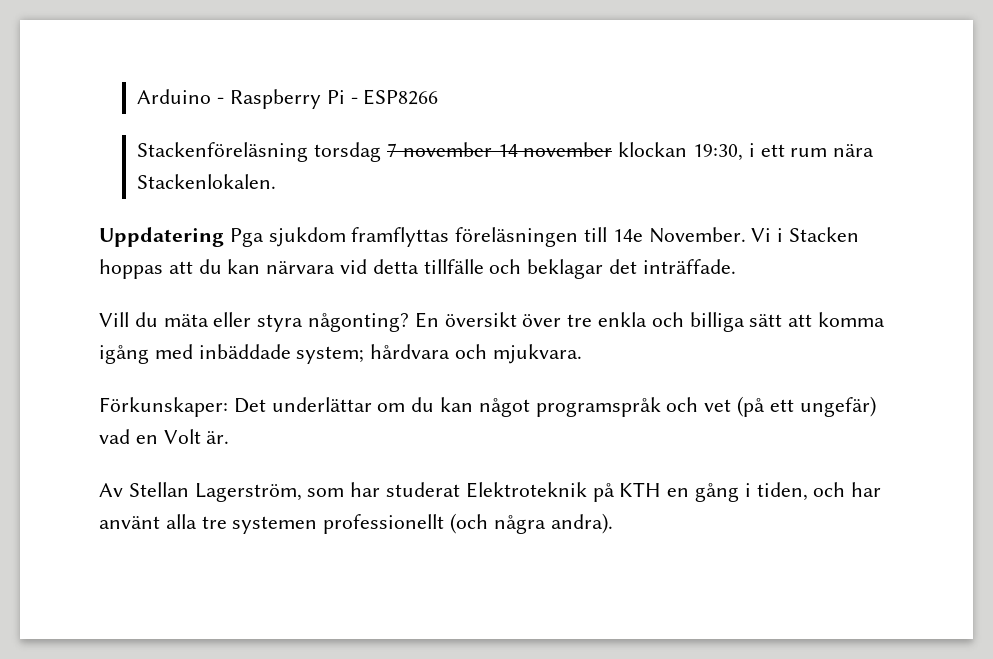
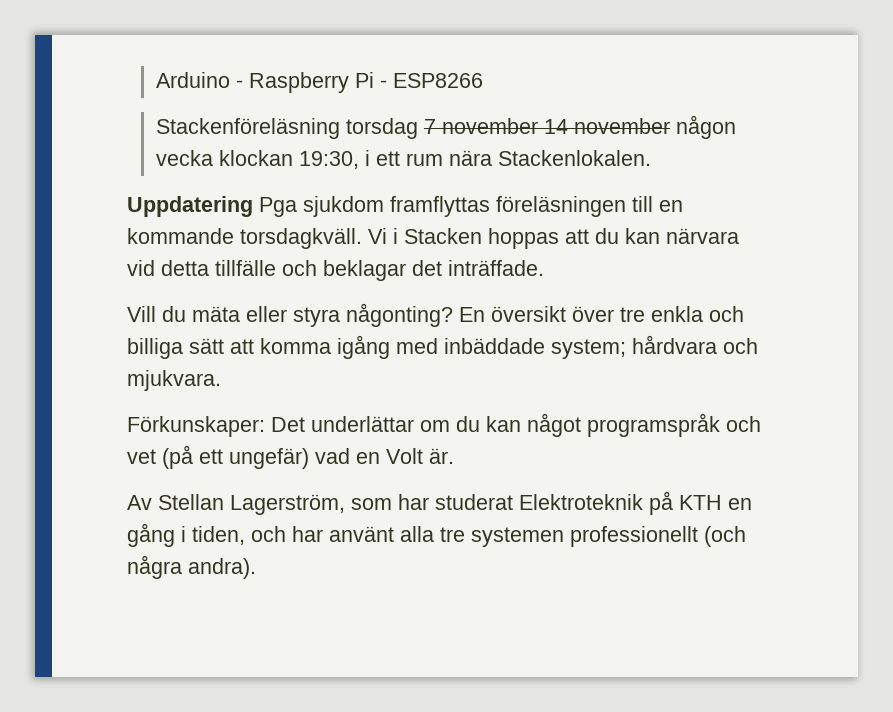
- Stackenföreläsning torsdag 7 november 14 november klockan 19:30, i ett rum nära Stackenlokalen.
+ Stackenföreläsning torsdag 7 november 14 november någon vecka klockan 19:30, i ett rum nära Stackenlokalen.
- Uppdatering Pga sjukdom framflyttas föreläsningen till 14e November.
+ Uppdatering Pga sjukdom framflyttas föreläsningen till en kommande torsdagkväll.

